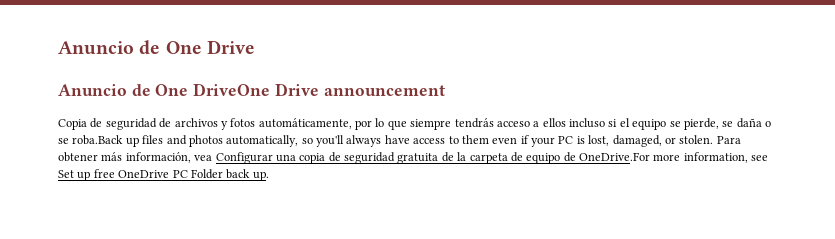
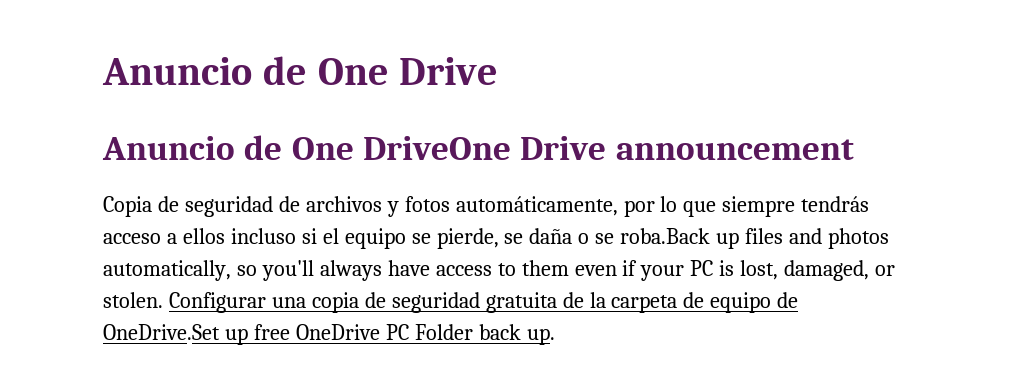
- Para obtener más información, vea Configurar una copia de seguridad gratuita de la carpeta de equipo de OneDrive.For more information, see Set up free OneDrive PC Folder back up.
+ Configurar una copia de seguridad gratuita de la carpeta de equipo de OneDrive.Set up free OneDrive PC Folder back up.

